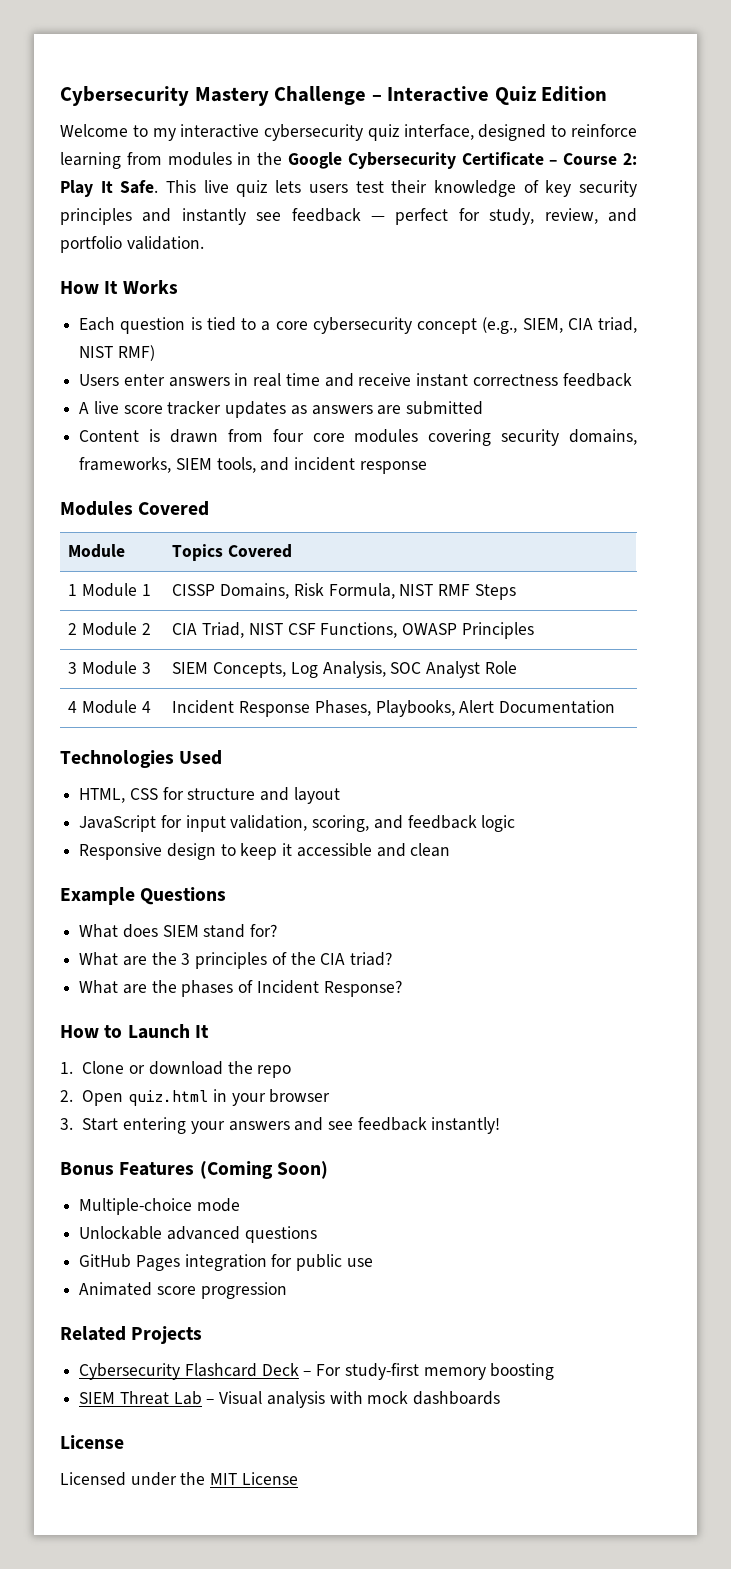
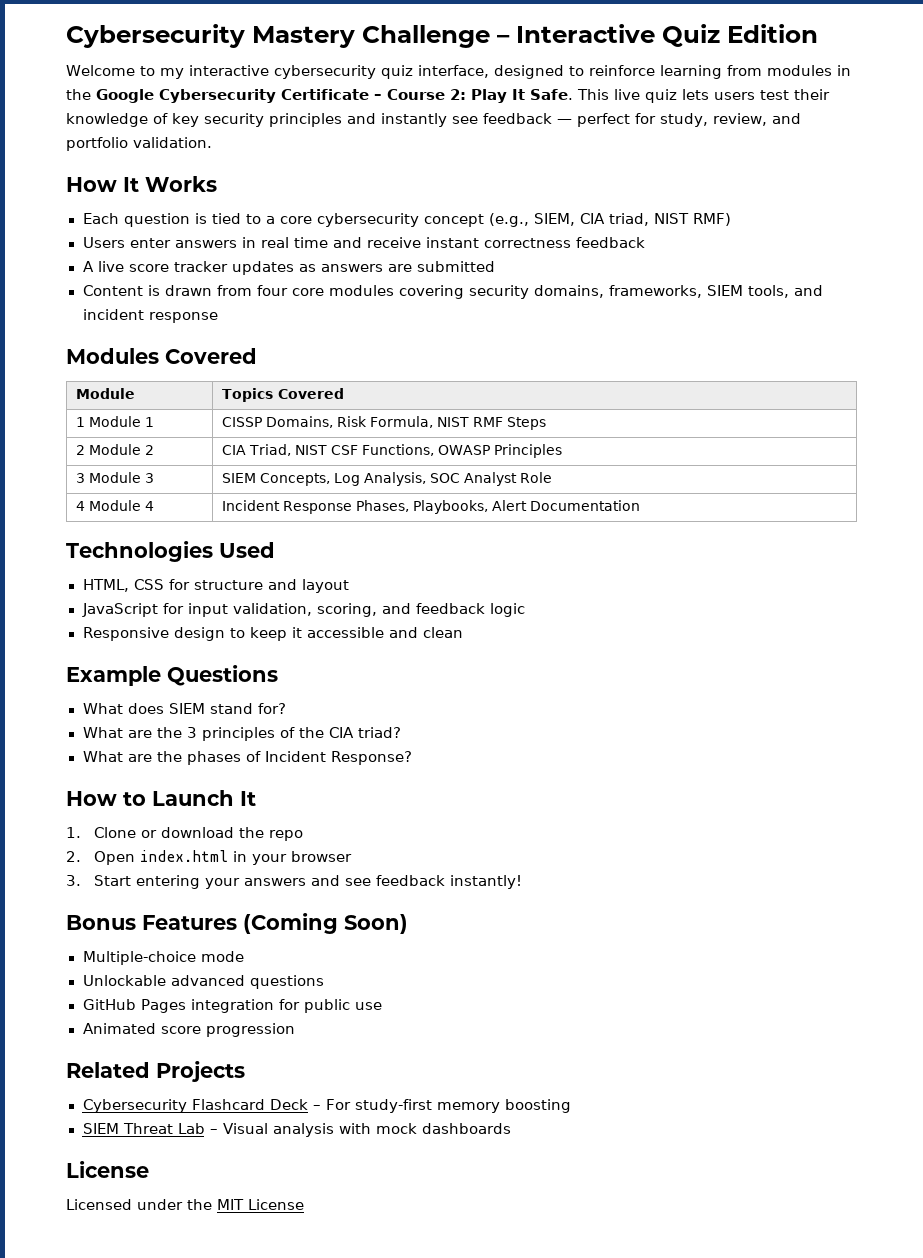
- 2. Open quiz.html in your browser
+ 2. Open index.html in your browser

